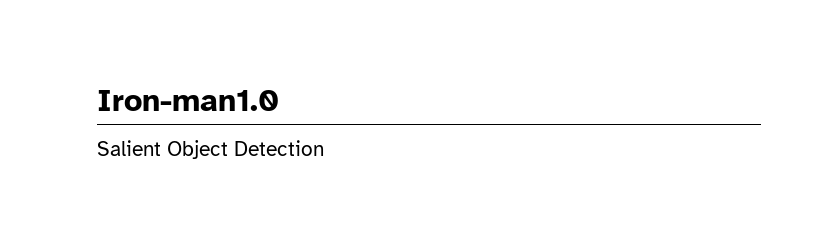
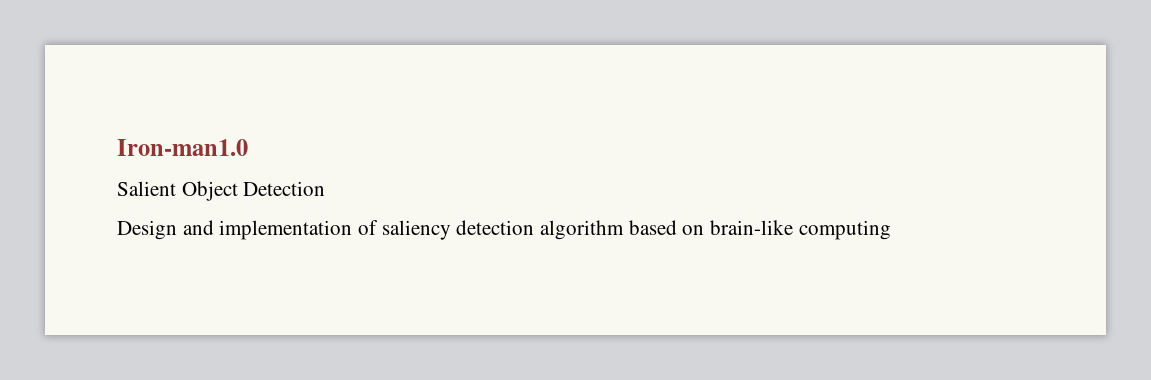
+ Design and implementation of saliency detection algorithm based on brain-like computing

